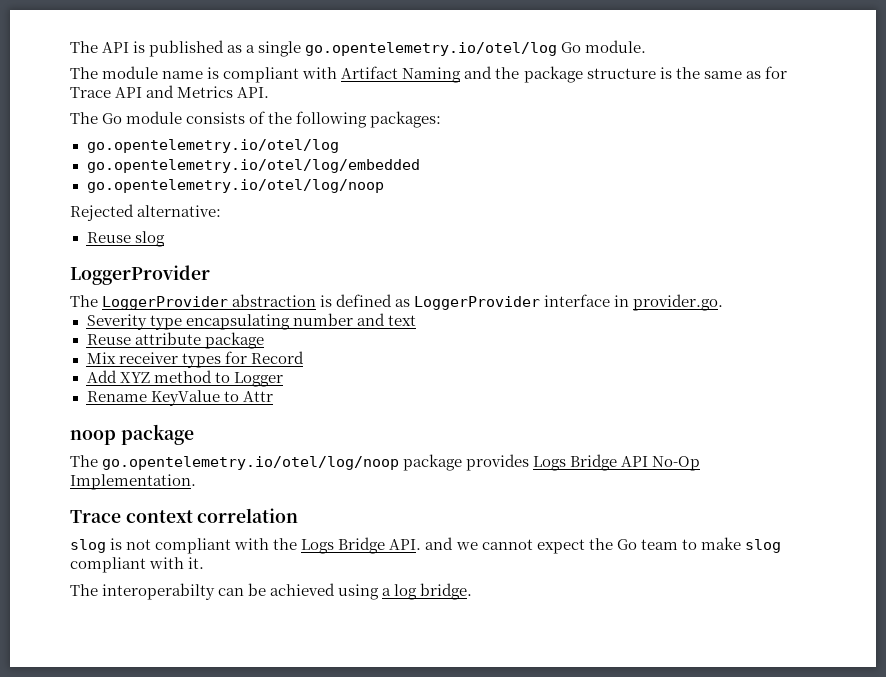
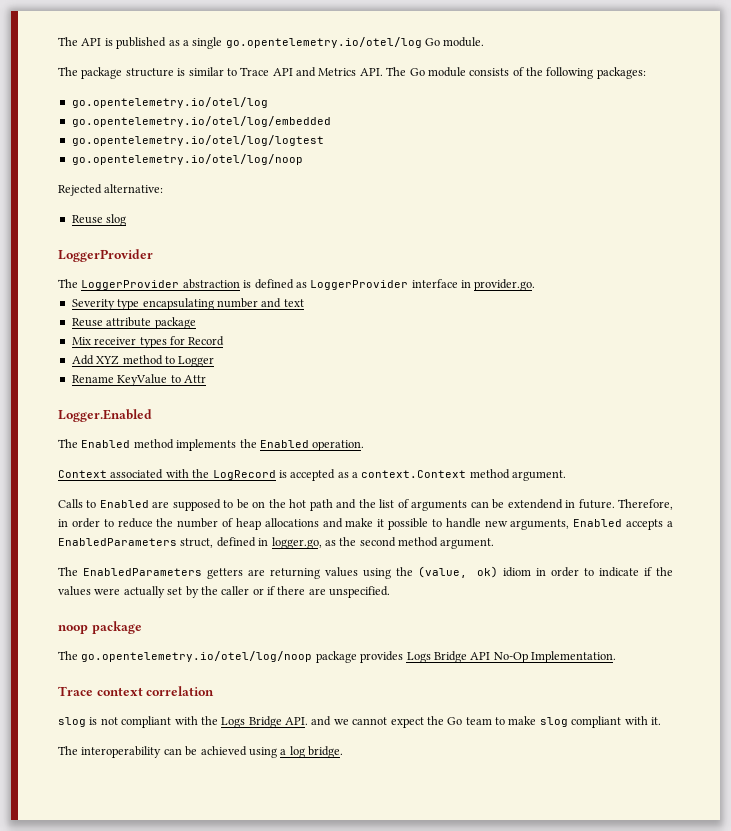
- The module name is compliant with Artifact Naming and the package structure is the same as for Trace API and Metrics API.
- The Go module consists of the following packages:
+ The package structure is similar to Trace API and Metrics API. The Go module consists of the following packages:
+ go.opentelemetry.io/otel/log/logtest
+ Logger.Enabled
+ The Enabled method implements the Enabled operation.
+ Context associated with the LogRecord is accepted as a context.Context method argument.
+ Calls to Enabled are supposed to be on the hot path and the list of arguments can be extendend in future. Therefore, in order to reduce the number of heap allocations and make it possible to handle new arguments, Enabled accepts a EnabledParameters struct, defined in logger.go, as the second method argument.
+ The EnabledParameters getters are returning values using the (value, ok) idiom in order to indicate if the values were actually set by the caller or if there are unspecified.
- The interoperabilty can be achieved using a log bridge.
+ The interoperability can be achieved using a log bridge.

